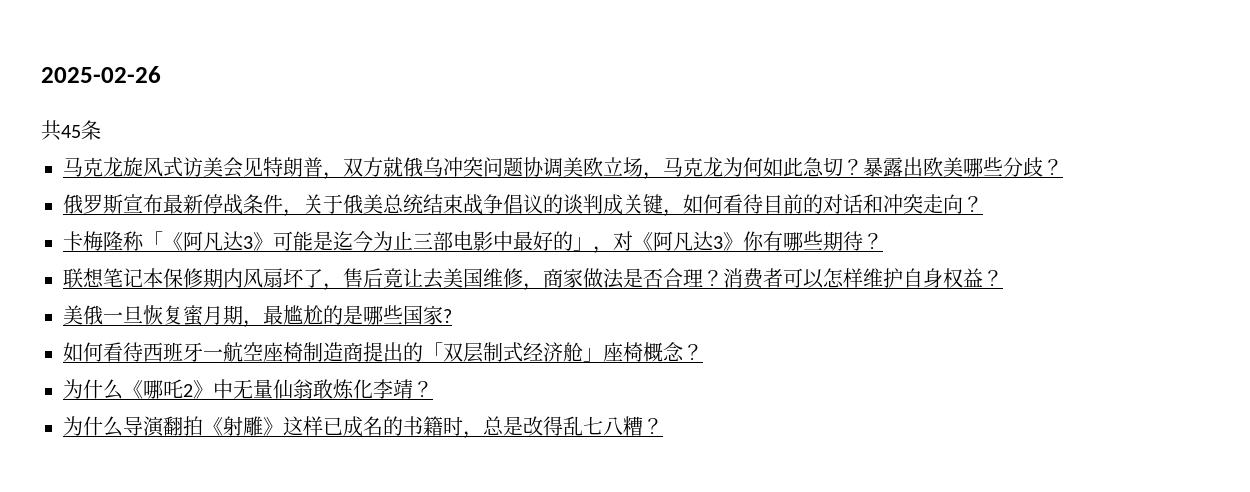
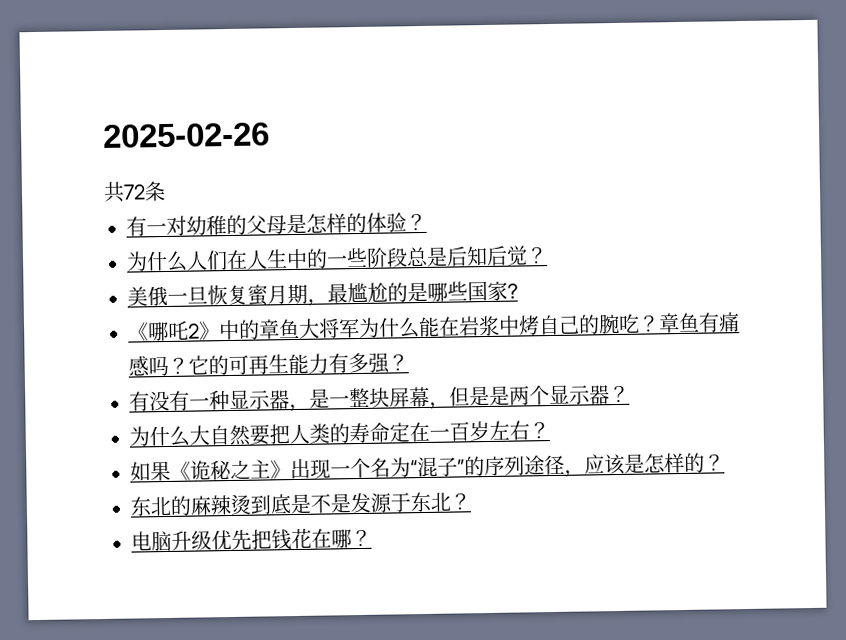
- 共45条
+ 共72条
- 马克龙旋风式访美会见特朗普，双方就俄乌冲突问题协调美欧立场，马克龙为何如此急切？暴露出欧美哪些分歧？
- 俄罗斯宣布最新停战条件，关于俄美总统结束战争倡议的谈判成关键，如何看待目前的对话和冲突走向？
- 卡梅隆称「《阿凡达3》可能是迄今为止三部电影中最好的」，对《阿凡达3》你有哪些期待？
- 联想笔记本保修期内风扇坏了，售后竟让去美国维修，商家做法是否合理？消费者可以怎样维护自身权益？
+ 有一对幼稚的父母是怎样的体验？
+ 为什么人们在人生中的一些阶段总是后知后觉？
- 如何看待西班牙一航空座椅制造商提出的「双层制式经济舱」座椅概念？
- 为什么《哪吒2》中无量仙翁敢炼化李靖？
- 为什么导演翻拍《射雕》这样已成名的书籍时，总是改得乱七八糟？
+ 《哪吒2》中的章鱼大将军为什么能在岩浆中烤自己的腕吃？章鱼有痛感吗？它的可再生能力有多强？
+ 有没有一种显示器，是一整块屏幕，但是是两个显示器？
+ 为什么大自然要把人类的寿命定在一百岁左右？
+ 如果《诡秘之主》出现一个名为“混子”的序列途径，应该是怎样的？
+ 东北的麻辣烫到底是不是发源于东北？
+ 电脑升级优先把钱花在哪？

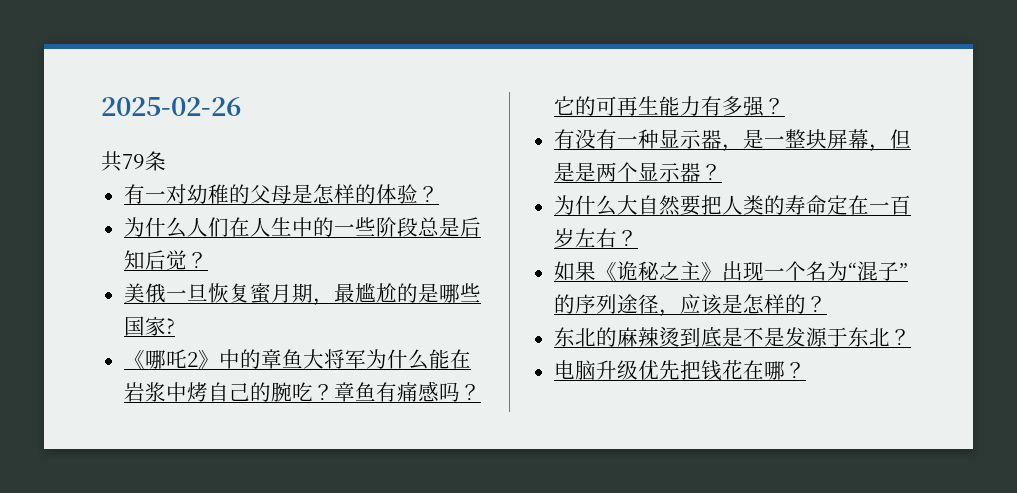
- 共72条
+ 共79条

